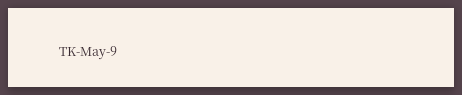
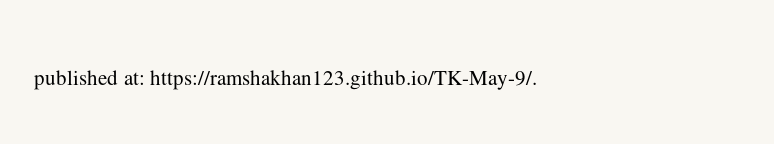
- TK-May-9
+ published at: https://ramshakhan123.github.io/TK-May-9/.

